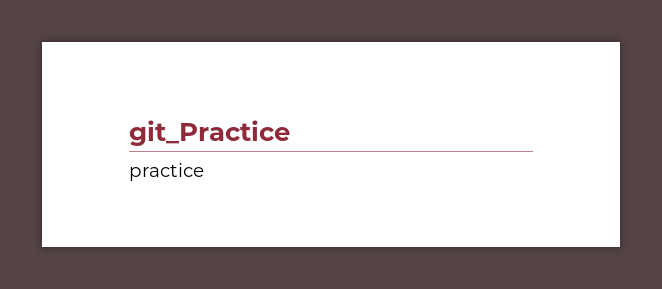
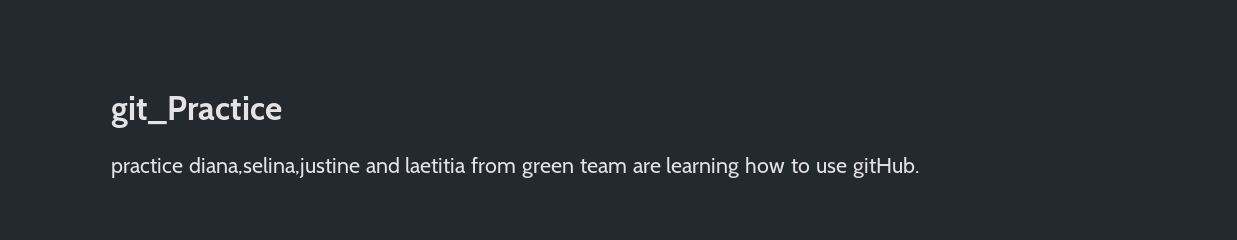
- practice
+ practice diana,selina,justine and laetitia from green team are learning how to use gitHub.

